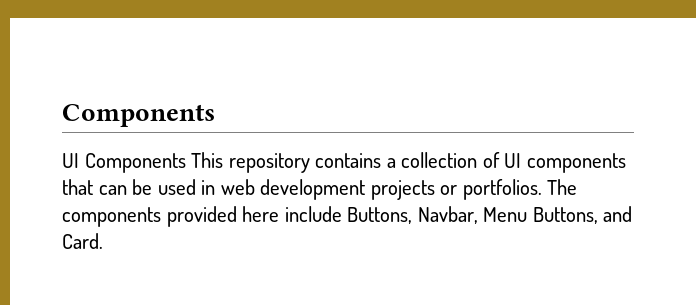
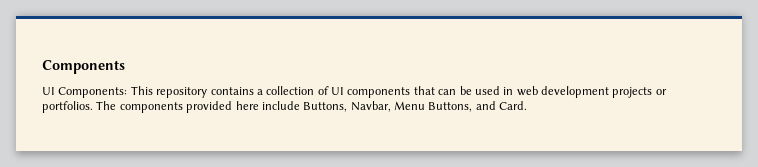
- UI Components This repository contains a collection of UI components that can be used in web development projects or portfolios.
+ UI Components: This repository contains a collection of UI components that can be used in web development projects or portfolios.

